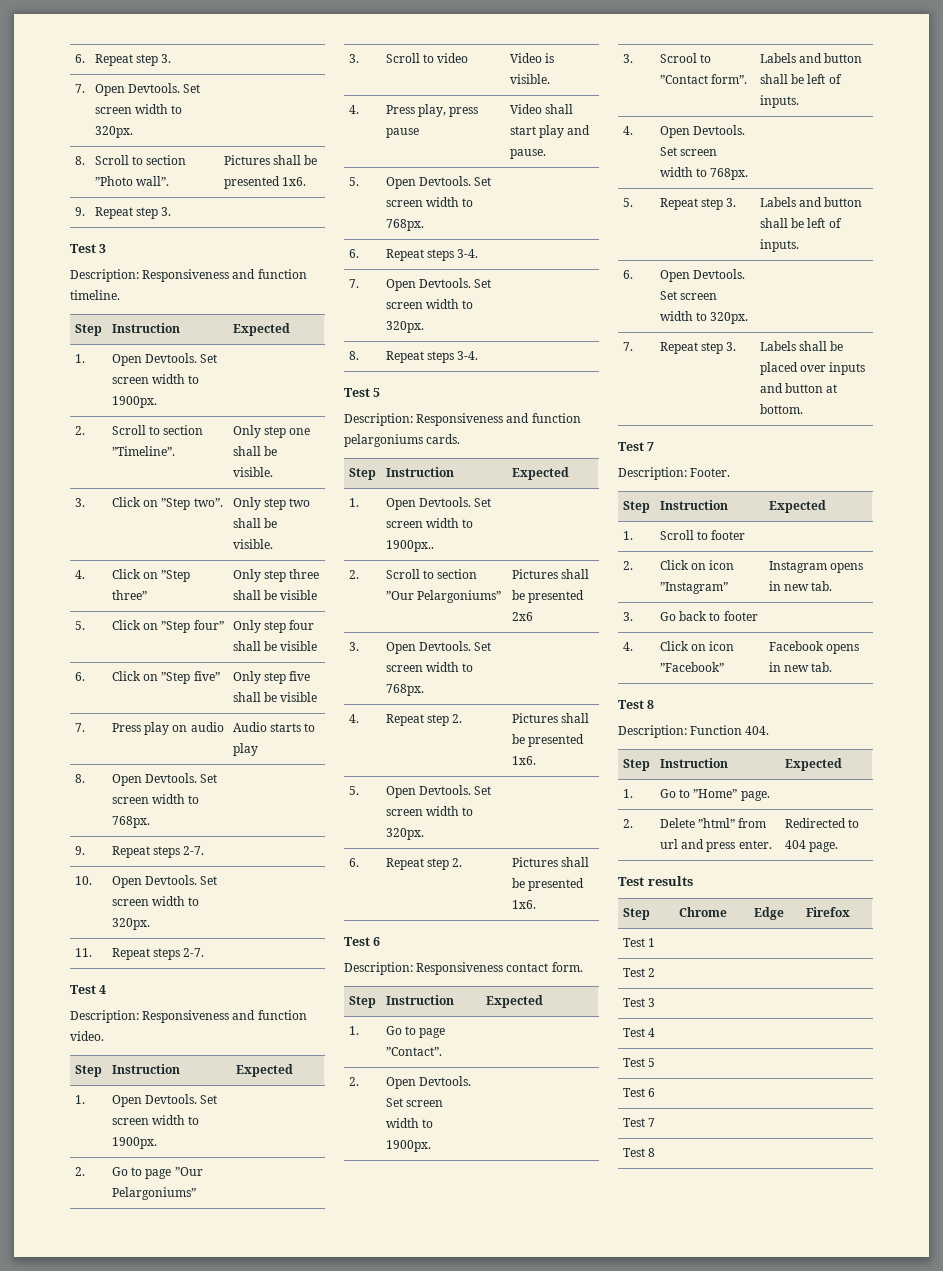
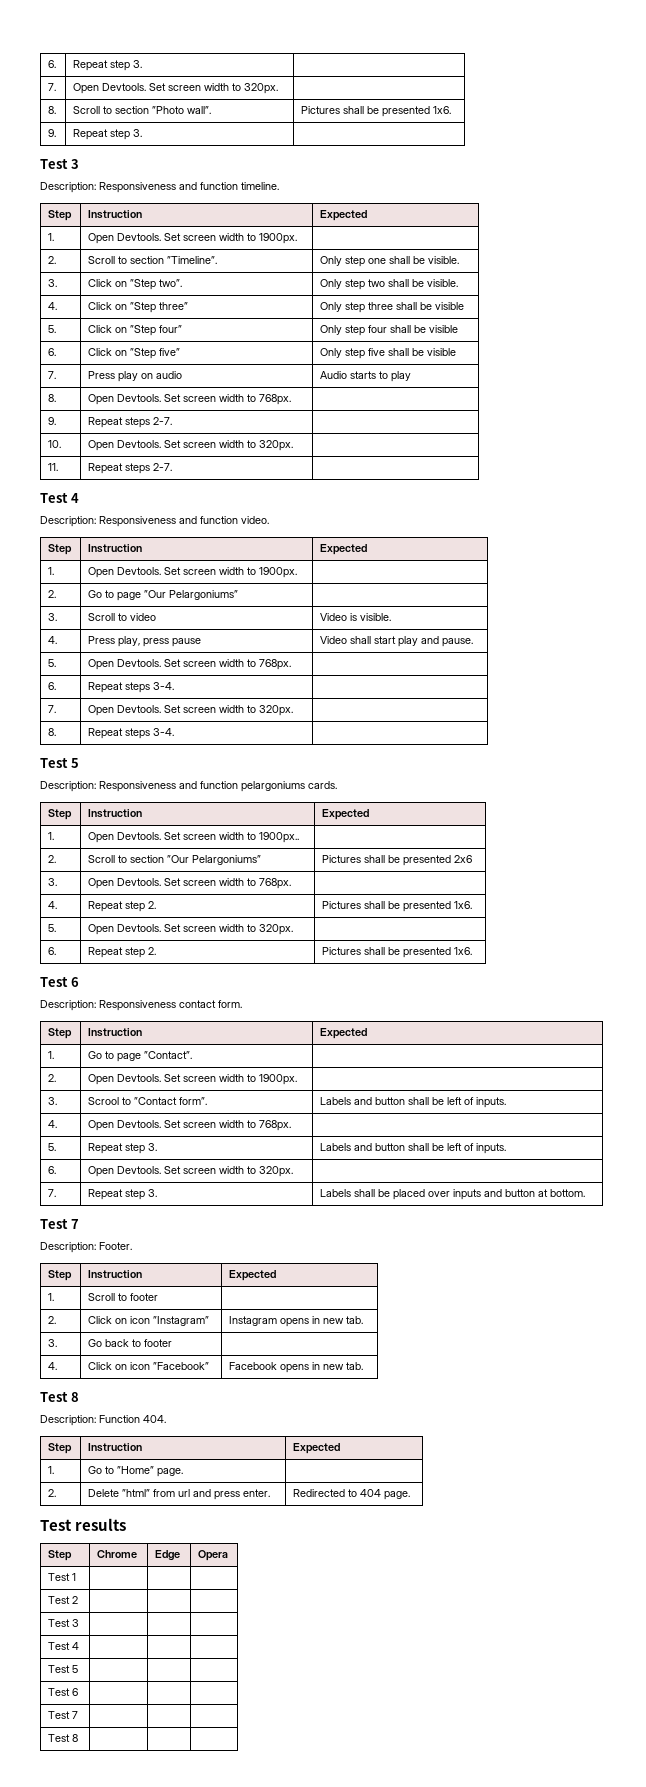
- Step | Chrome | Edge | Firefox
+ Step | Chrome | Edge | Opera

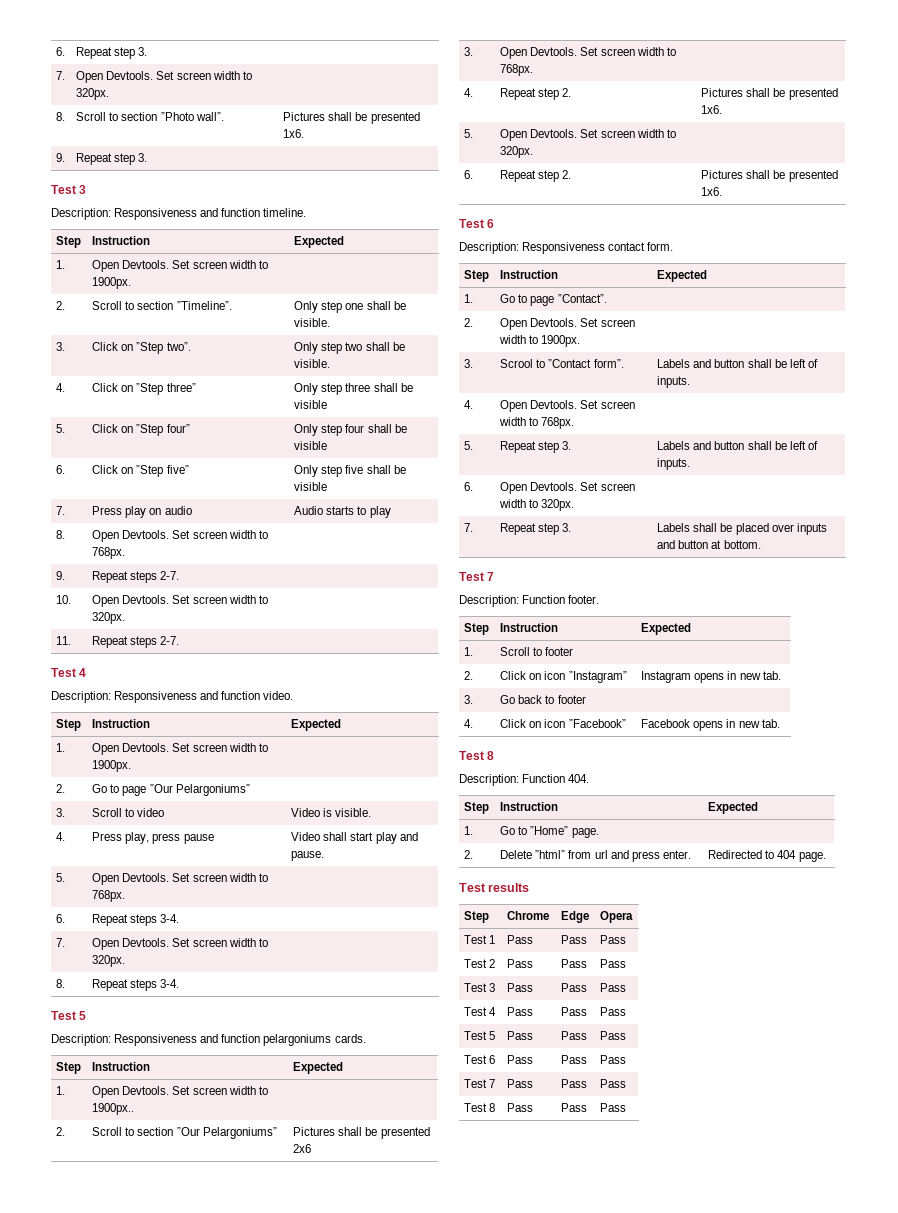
- Description: Footer.
+ Description: Function footer.
- Test 1 | | |
+ Test 1 | Pass | Pass | Pass
- Test 2 | | |
+ Test 2 | Pass | Pass | Pass
- Test 3 | | |
+ Test 3 | Pass | Pass | Pass
- Test 4 | | |
+ Test 4 | Pass | Pass | Pass
- Test 5 | | |
+ Test 5 | Pass | Pass | Pass
- Test 6 | | |
+ Test 6 | Pass | Pass | Pass
- Test 7 | | |
+ Test 7 | Pass | Pass | Pass
- Test 8 | | |
+ Test 8 | Pass | Pass | Pass

